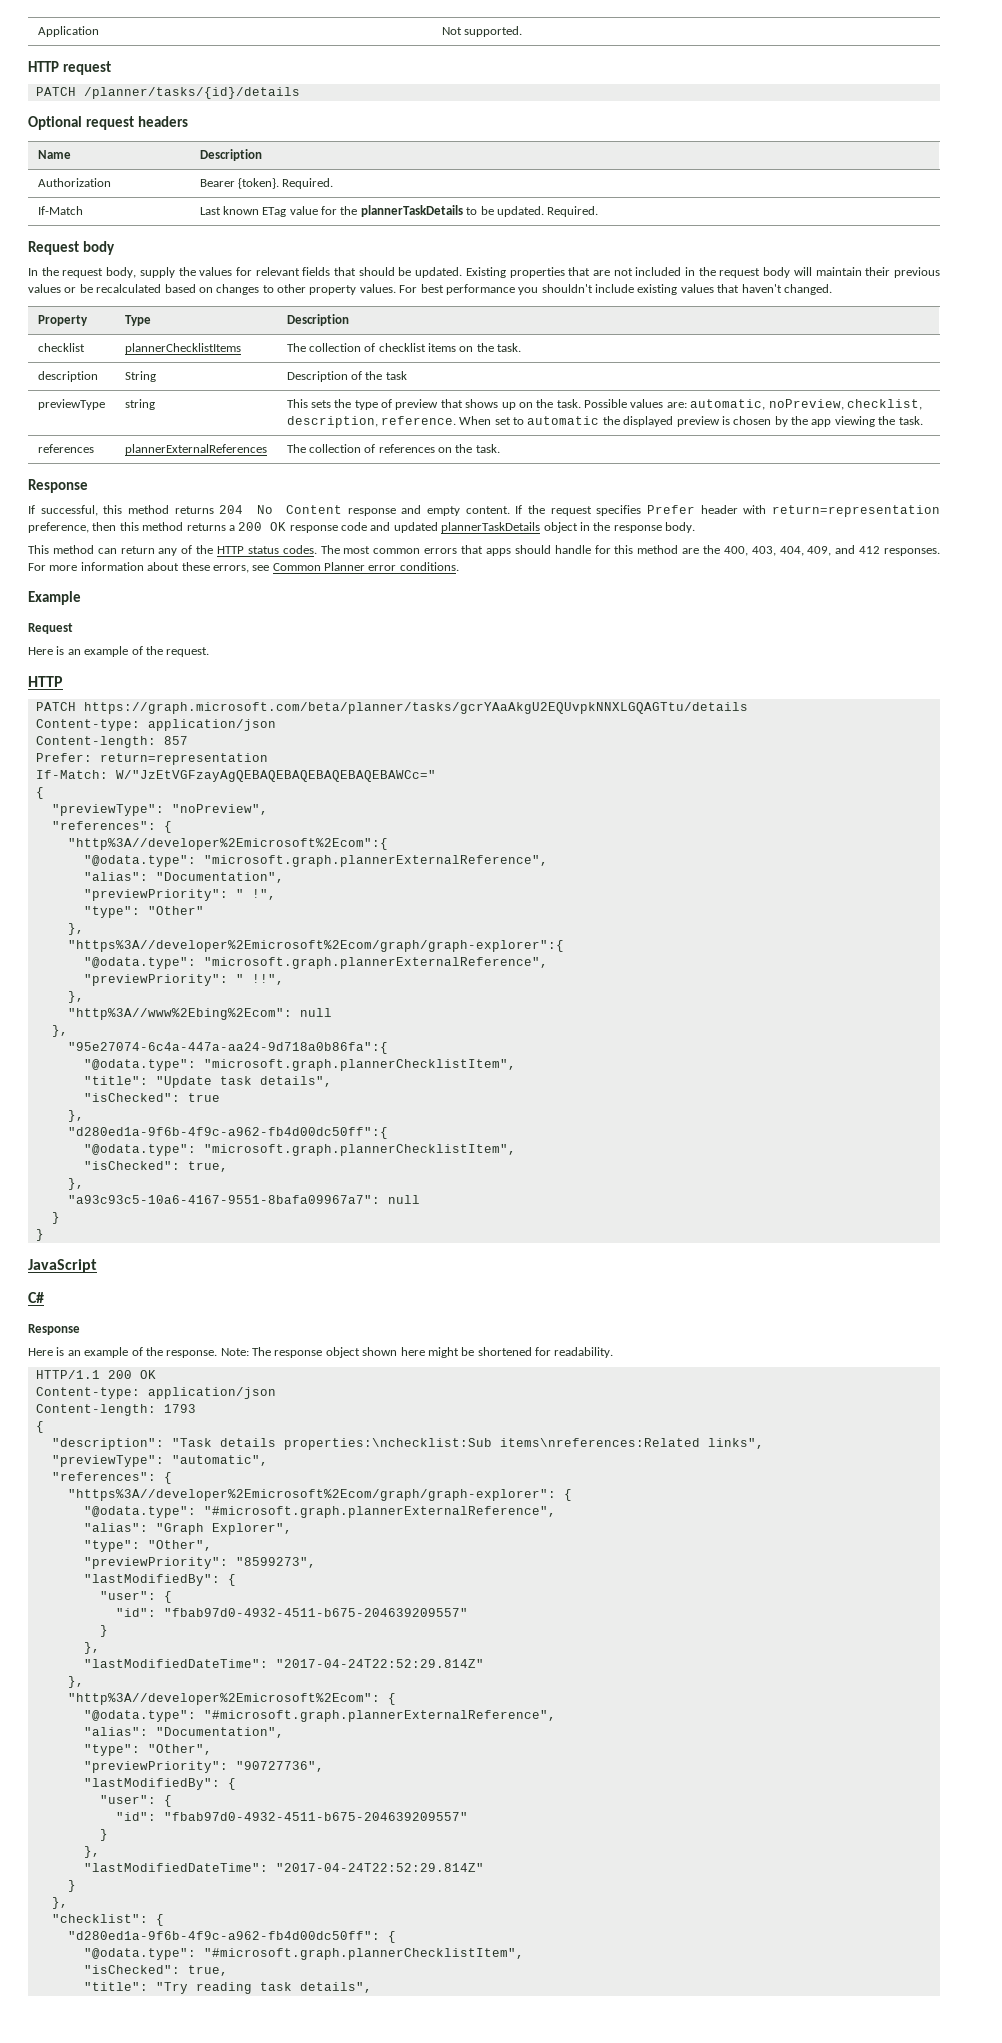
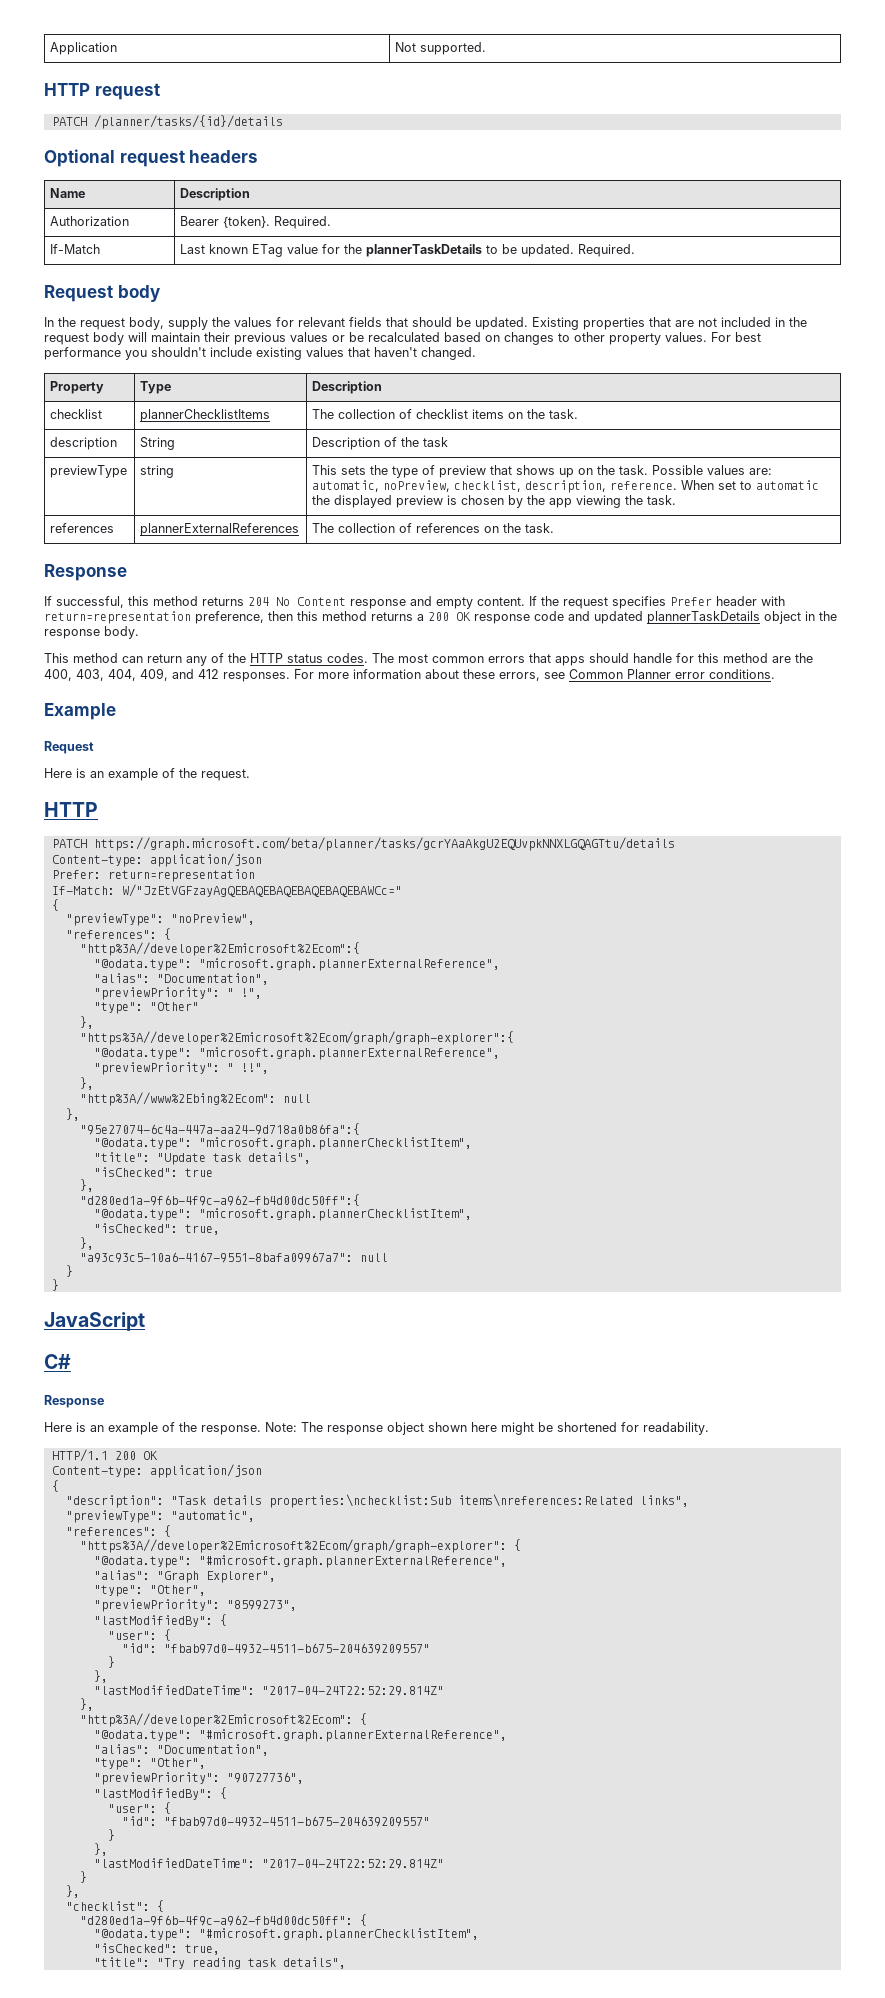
- Content-length: 857
- Content-length: 1793

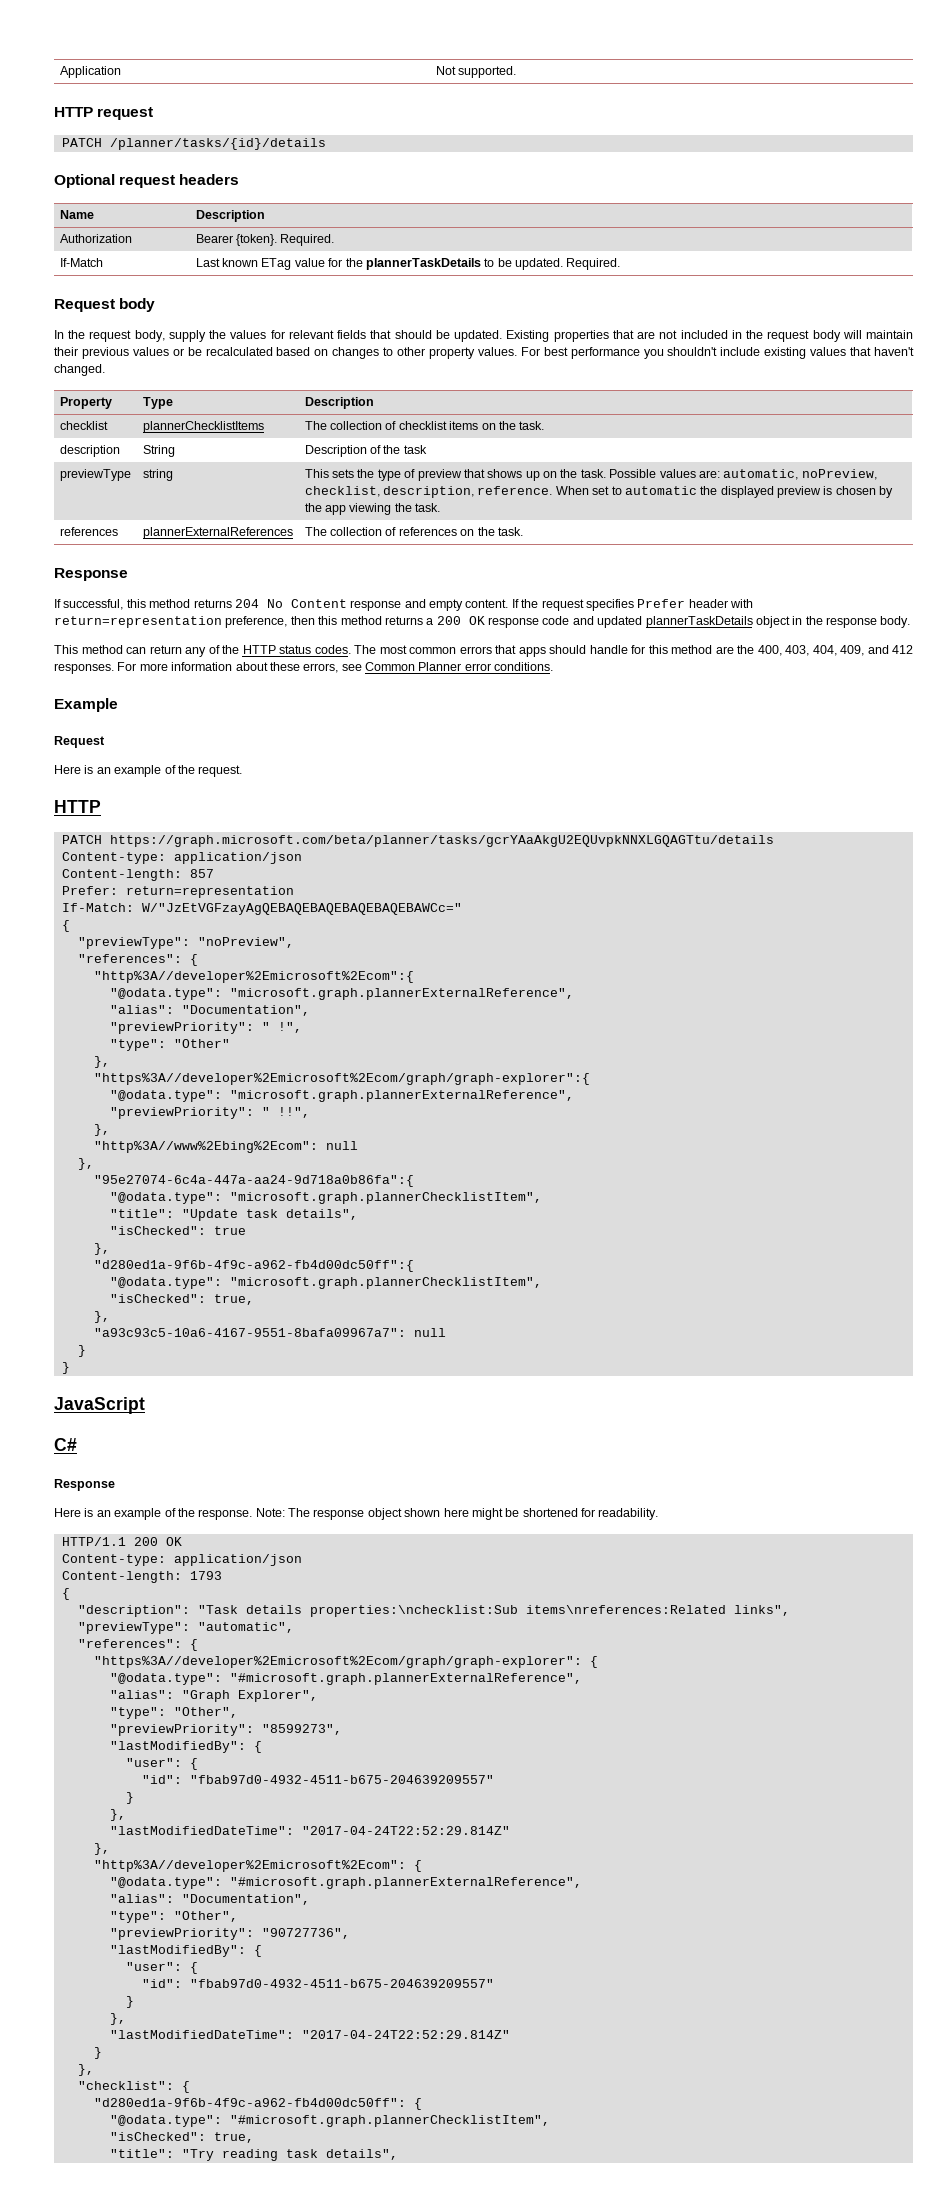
+ Content-length: 857
+ Content-length: 1793

